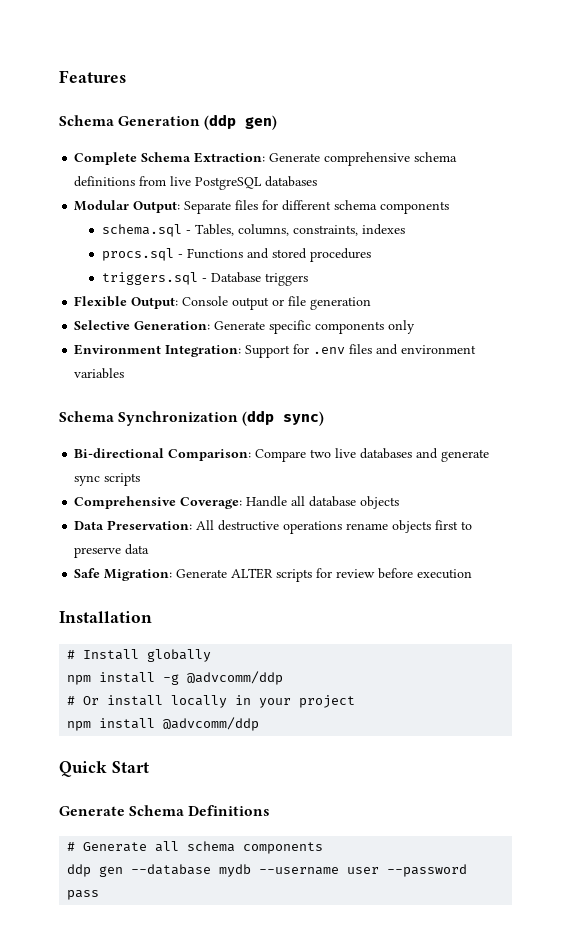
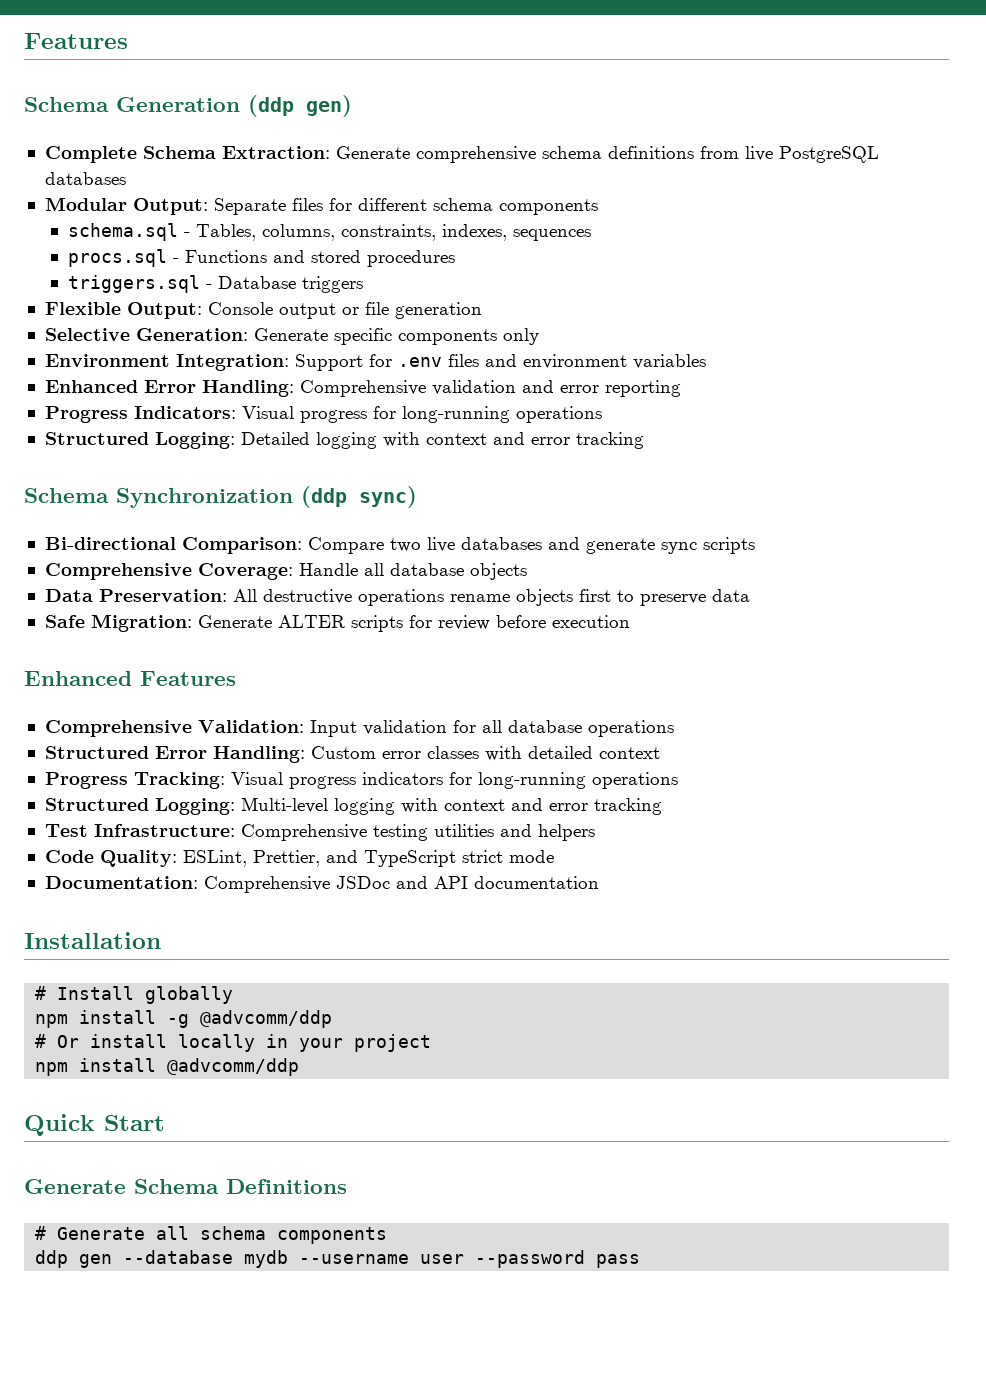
- schema.sql - Tables, columns, constraints, indexes
+ schema.sql - Tables, columns, constraints, indexes, sequences
+ Enhanced Error Handling: Comprehensive validation and error reporting
+ Progress Indicators: Visual progress for long-running operations
+ Structured Logging: Detailed logging with context and error tracking
+ Enhanced Features
+ Comprehensive Validation: Input validation for all database operations
+ Structured Error Handling: Custom error classes with detailed context
+ Progress Tracking: Visual progress indicators for long-running operations
+ Structured Logging: Multi-level logging with context and error tracking
+ Test Infrastructure: Comprehensive testing utilities and helpers
+ Code Quality: ESLint, Prettier, and TypeScript strict mode
+ Documentation: Comprehensive JSDoc and API documentation

